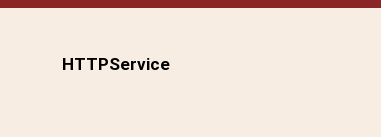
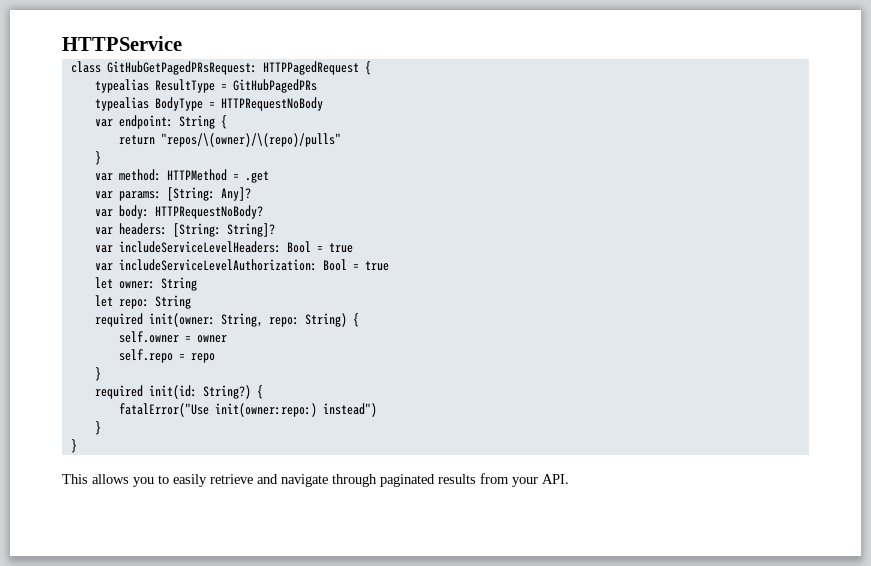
+ class GitHubGetPagedPRsRequest: HTTPPagedRequest {
+ typealias ResultType = GitHubPagedPRs
+ typealias BodyType = HTTPRequestNoBody
+ var endpoint: String {
+ return "repos/\(owner)/\(repo)/pulls"
+ }
+ var method: HTTPMethod = .get
+ var params: [String: Any]?
+ var body: HTTPRequestNoBody?
+ var headers: [String: String]?
+ var includeServiceLevelHeaders: Bool = true
+ var includeServiceLevelAuthorization: Bool = true
+ let owner: String
+ let repo: String
+ required init(owner: String, repo: String) {
+ self.owner = owner
+ self.repo = repo
+ }
+ required init(id: String?) {
+ fatalError("Use init(owner:repo:) instead")
+ }
+ }
+ This allows you to easily retrieve and navigate through paginated results from your API.

